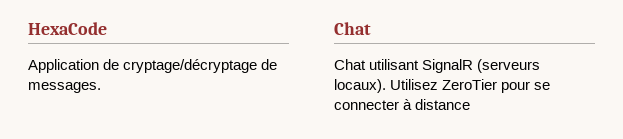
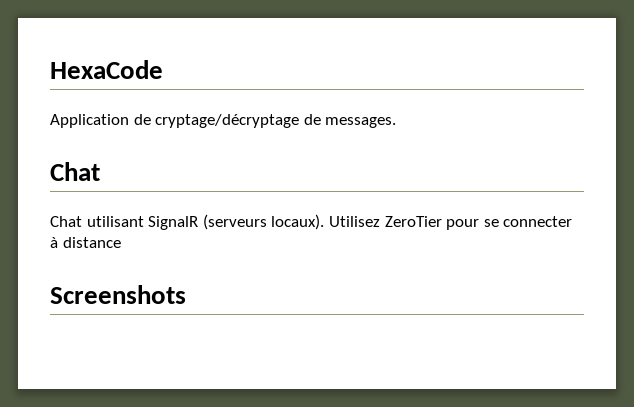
+ Screenshots

